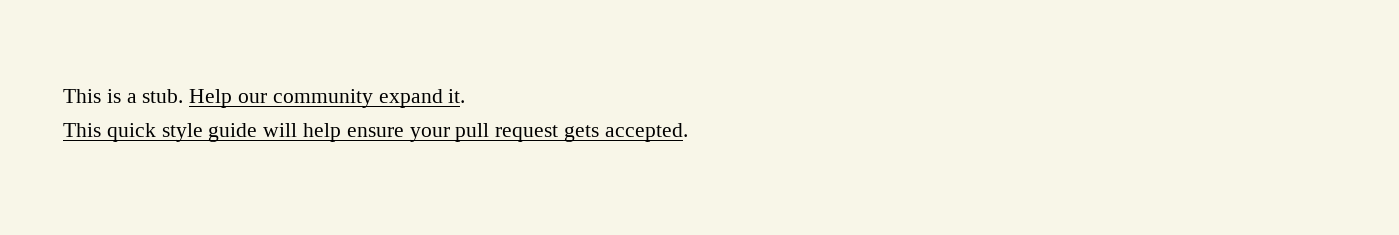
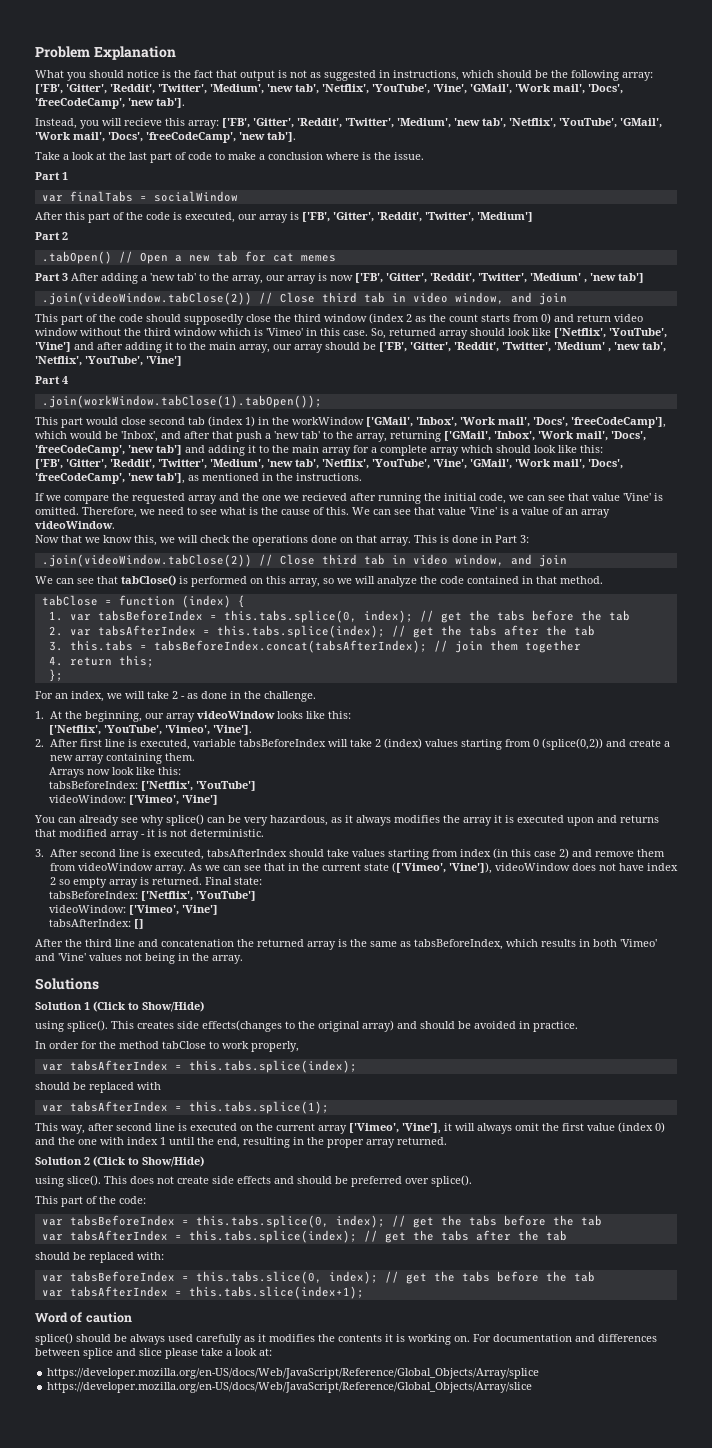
- This is a stub. Help our community expand it.
- This quick style guide will help ensure your pull request gets accepted.
+ Problem Explanation
+ What you should notice is the fact that output is not as suggested in instructions, which should be the following array: ['FB', 'Gitter', 'Reddit', 'Twitter', 'Medium', 'new tab', 'Netflix', 'YouTube', 'Vine', 'GMail', 'Work mail', 'Docs', 'freeCodeCamp', 'new tab'].
+ Instead, you will recieve this array: ['FB', 'Gitter', 'Reddit', 'Twitter', 'Medium', 'new tab', 'Netflix', 'YouTube', 'GMail', 'Work mail', 'Docs', 'freeCodeCamp', 'new tab'].
+ Take a look at the last part of code to make a conclusion where is the issue.
+ Part 1
+ var finalTabs = socialWindow
+ After this part of the code is executed, our array is ['FB', 'Gitter', 'Reddit', 'Twitter', 'Medium']
+ Part 2
+ .tabOpen() // Open a new tab for cat memes
+ Part 3 After adding a 'new tab' to the array, our array is now ['FB', 'Gitter', 'Reddit', 'Twitter', 'Medium' , 'new tab']
+ .join(videoWindow.tabClose(2)) // Close third tab in video window, and join
+ This part of the code should supposedly close the third window (index 2 as the count starts from 0) and return video window without the third window which is 'Vimeo' in this case. So, returned array should look like ['Netflix', 'YouTube', 'Vine'] and after adding it to the main array, our array should be ['FB', 'Gitter', 'Reddit', 'Twitter', 'Medium' , 'new tab', 'Netflix', 'YouTube', 'Vine']
+ Part 4
+ .join(workWindow.tabClose(1).tabOpen());
+ This part would close second tab (index 1) in the workWindow ['GMail', 'Inbox', 'Work mail', 'Docs', 'freeCodeCamp'], which would be 'Inbox', and after that push a 'new tab' to the array, returning ['GMail', 'Inbox', 'Work mail', 'Docs', 'freeCodeCamp', 'new tab'] and adding it to the main array for a complete array which should look like this:
+ ['FB', 'Gitter', 'Reddit', 'Twitter', 'Medium', 'new tab', 'Netflix', 'YouTube', 'Vine', 'GMail', 'Work mail', 'Docs', 'freeCodeCamp', 'new tab'], as mentioned in the instructions.
+ If we compare the requested array and the one we recieved after running the initial code, we can see that value 'Vine' is omitted. Therefore, we need to see what is the cause of this. We can see that value 'Vine' is a value of an array videoWindow.
+ Now that we know this, we will check the operations done on that array. This is done in Part 3:
+ .join(videoWindow.tabClose(2)) // Close third tab in video window, and join
+ We can see that tabClose() is performed on this array, so we will analyze the code contained in that method.
+ tabClose = function (index) {
+ 1. var tabsBeforeIndex = this.tabs.splice(0, index); // get the tabs before the tab
+ 2. var tabsAfterIndex = this.tabs.splice(index); // get the tabs after the tab
+ 3. this.tabs = tabsBeforeIndex.concat(tabsAfterIndex); // join them together
+ 4. return this;
+ };
+ For an index, we will take 2 - as done in the challenge.
+ 1. At the beginning, our array videoWindow looks like this:
+ ['Netflix', 'YouTube', 'Vimeo', 'Vine'].
+ 2. After first line is executed, variable tabsBeforeIndex will take 2 (index) values starting from 0 (splice(0,2)) and create a new array containing them.
+ Arrays now look like this:
+ tabsBeforeIndex: ['Netflix', 'YouTube']
+ videoWindow: ['Vimeo', 'Vine']
+ You can already see why splice() can be very hazardous, as it always modifies the array it is executed upon and returns that modified array - it is not deterministic.
+ 3. After second line is executed, tabsAfterIndex should take values starting from index (in this case 2) and remove them from videoWindow array. As we can see that in the current state (['Vimeo', 'Vine']), videoWindow does not have index 2 so empty array is returned. Final state:
+ tabsBeforeIndex: ['Netflix', 'YouTube']
+ videoWindow: ['Vimeo', 'Vine']
+ tabsAfterIndex: []
+ After the third line and concatenation the returned array is the same as tabsBeforeIndex, which results in both 'Vimeo' and 'Vine' values not being in the array.
+ Solutions
+ Solution 1 (Click to Show/Hide)
+ using splice(). This creates side effects(changes to the original array) and should be avoided in practice.
+ In order for the method tabClose to work properly,
+ var tabsAfterIndex = this.tabs.splice(index);
+ should be replaced with
+ var tabsAfterIndex = this.tabs.splice(1);
+ This way, after second line is executed on the current array ['Vimeo', 'Vine'], it will always omit the first value (index 0) and the one with index 1 until the end, resulting in the proper array returned.
+ Solution 2 (Click to Show/Hide)
+ using slice(). This does not create side effects and should be preferred over splice().
+ This part of the code:
+ var tabsBeforeIndex = this.tabs.splice(0, index); // get the tabs before the tab
+ var tabsAfterIndex = this.tabs.splice(index); // get the tabs after the tab
+ should be replaced with:
+ var tabsBeforeIndex = this.tabs.slice(0, index); // get the tabs before the tab
+ var tabsAfterIndex = this.tabs.slice(index+1);
+ Word of caution
+ splice() should be always used carefully as it modifies the contents it is working on. For documentation and differences between splice and slice please take a look at:
+ https://developer.mozilla.org/en-US/docs/Web/JavaScript/Reference/Global_Objects/Array/splice
+ https://developer.mozilla.org/en-US/docs/Web/JavaScript/Reference/Global_Objects/Array/slice

